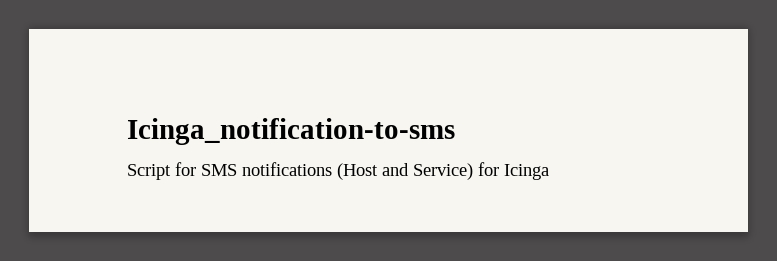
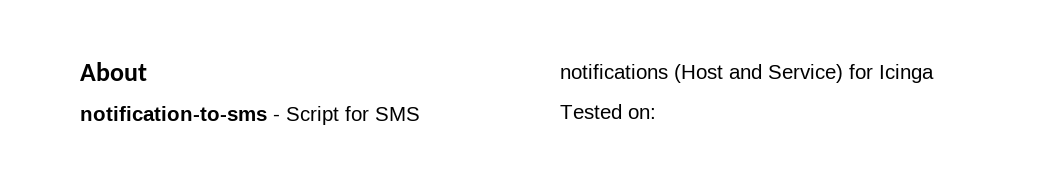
- Icinga_notification-to-sms
- Script for SMS notifications (Host and Service) for Icinga
+ About
+ notification-to-sms - Script for SMS notifications (Host and Service) for Icinga
+ Tested on:

